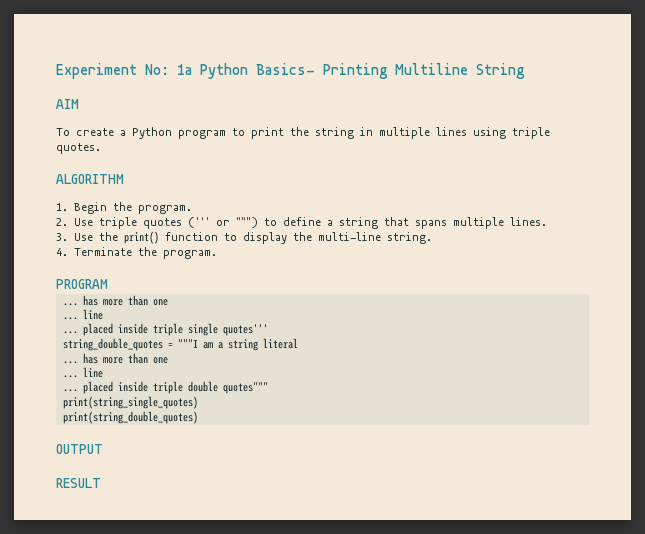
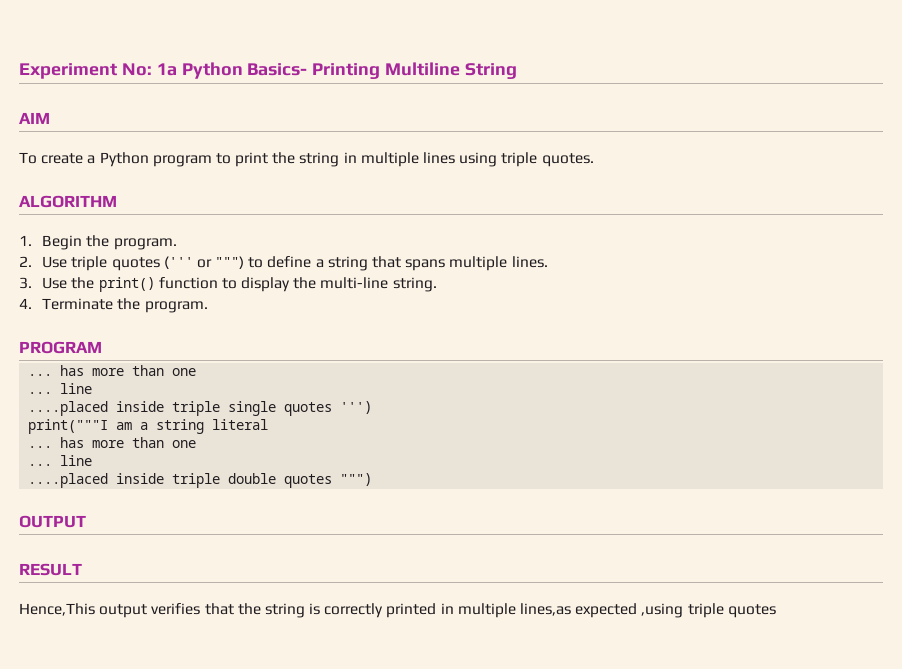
- ... placed inside triple single quotes'''
- string_double_quotes = """I am a string literal
+ ....placed inside triple single quotes ''')
+ print("""I am a string literal
- ... placed inside triple double quotes"""
- print(string_single_quotes)
- print(string_double_quotes)
+ ....placed inside triple double quotes """)
+ Hence,This output verifies that the string is correctly printed in multiple lines,as expected ,using triple quotes

